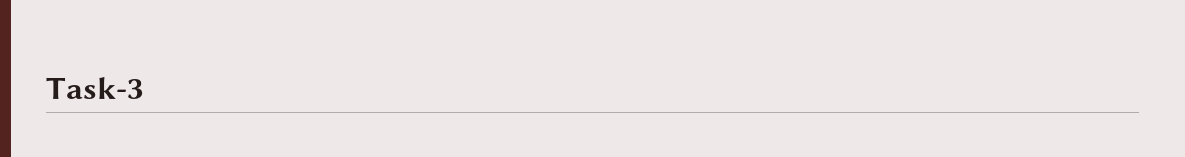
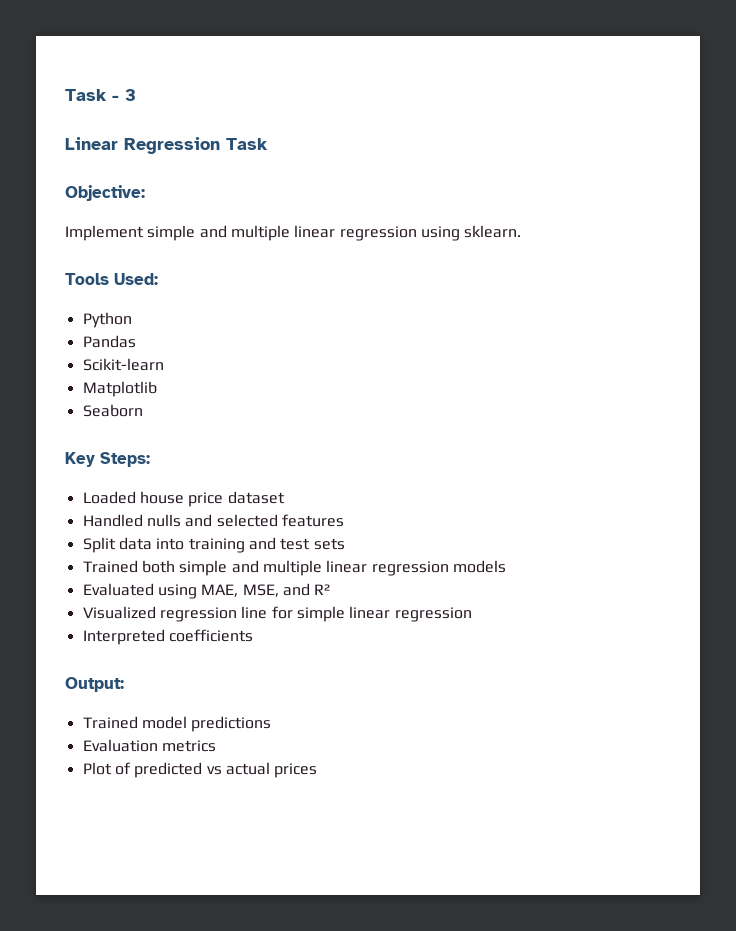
- Task-3
+ Task - 3
+ Linear Regression Task
+ Objective:
+ Implement simple and multiple linear regression using sklearn.
+ Tools Used:
+ Python
+ Pandas
+ Scikit-learn
+ Matplotlib
+ Seaborn
+ Key Steps:
+ Loaded house price dataset
+ Handled nulls and selected features
+ Split data into training and test sets
+ Trained both simple and multiple linear regression models
+ Evaluated using MAE, MSE, and R²
+ Visualized regression line for simple linear regression
+ Interpreted coefficients
+ Output:
+ Trained model predictions
+ Evaluation metrics
+ Plot of predicted vs actual prices

